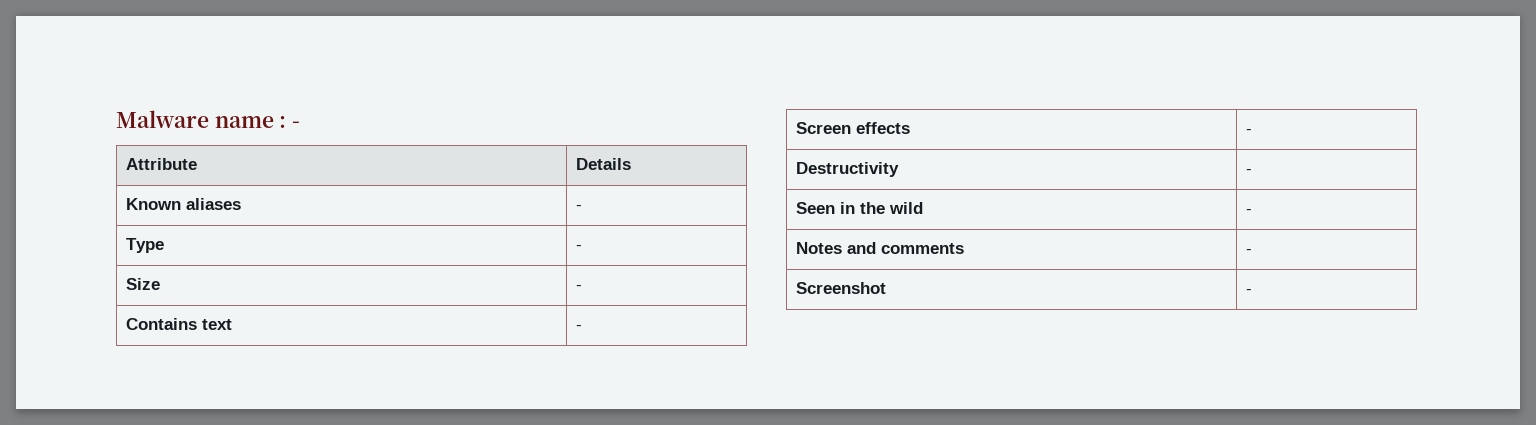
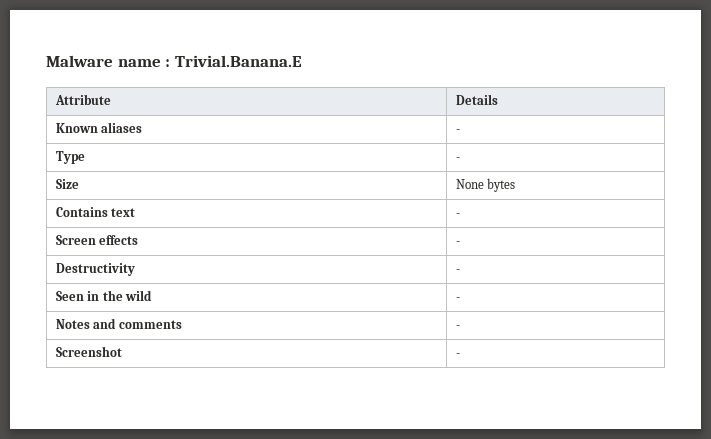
- Malware name : -
+ Malware name : Trivial.Banana.E
- Size | -
+ Size | None bytes

